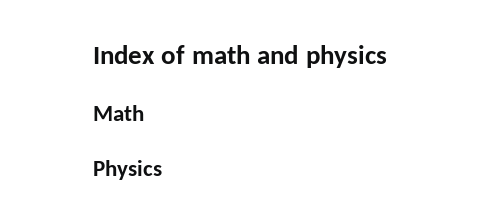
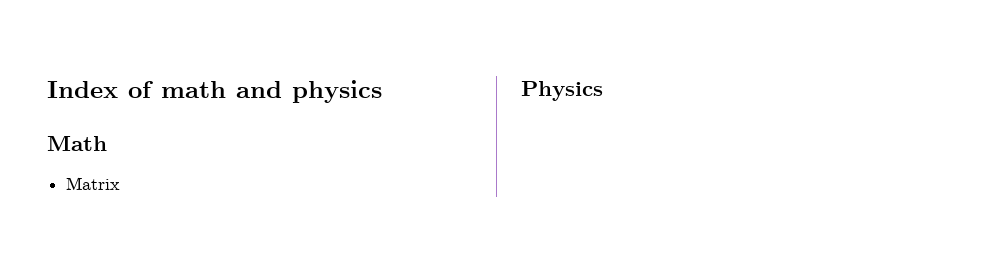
+ Matrix

